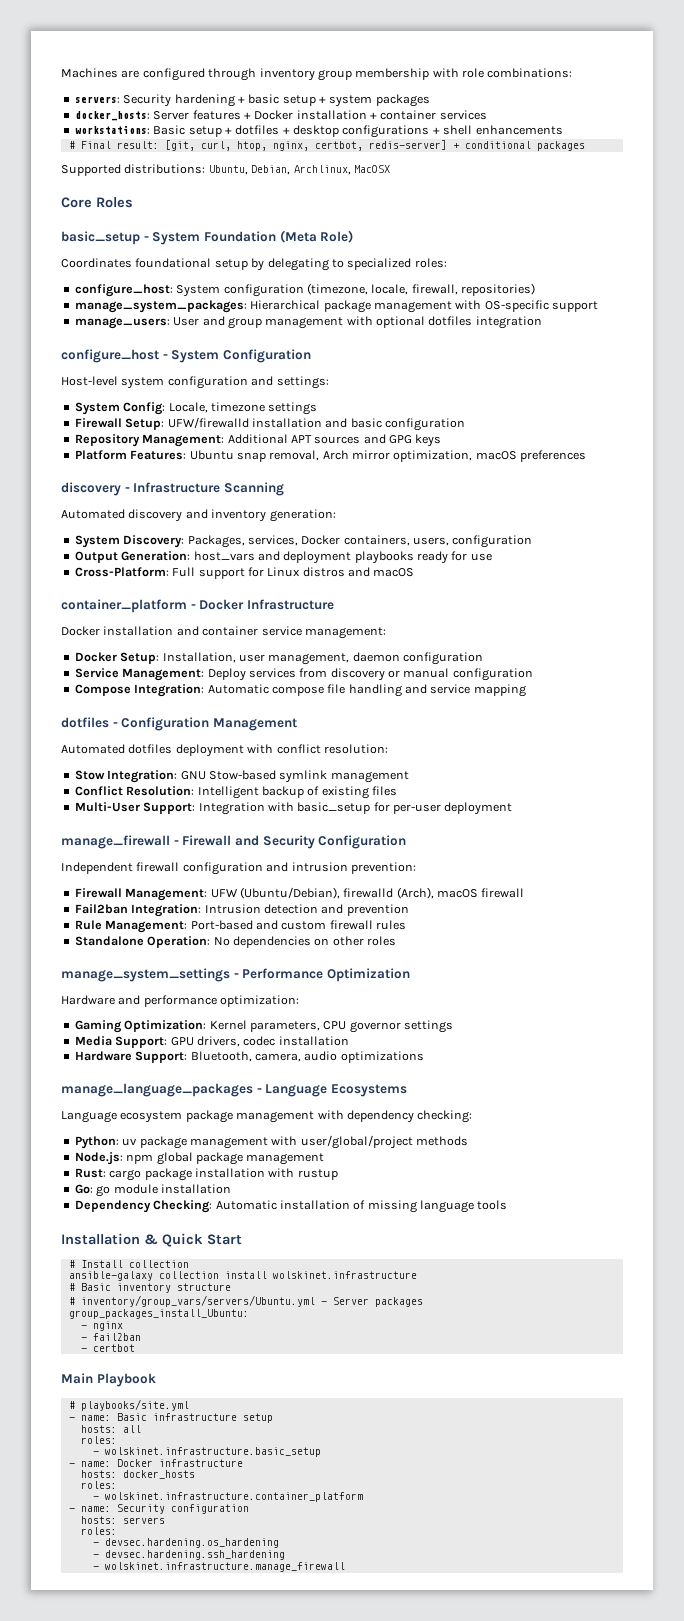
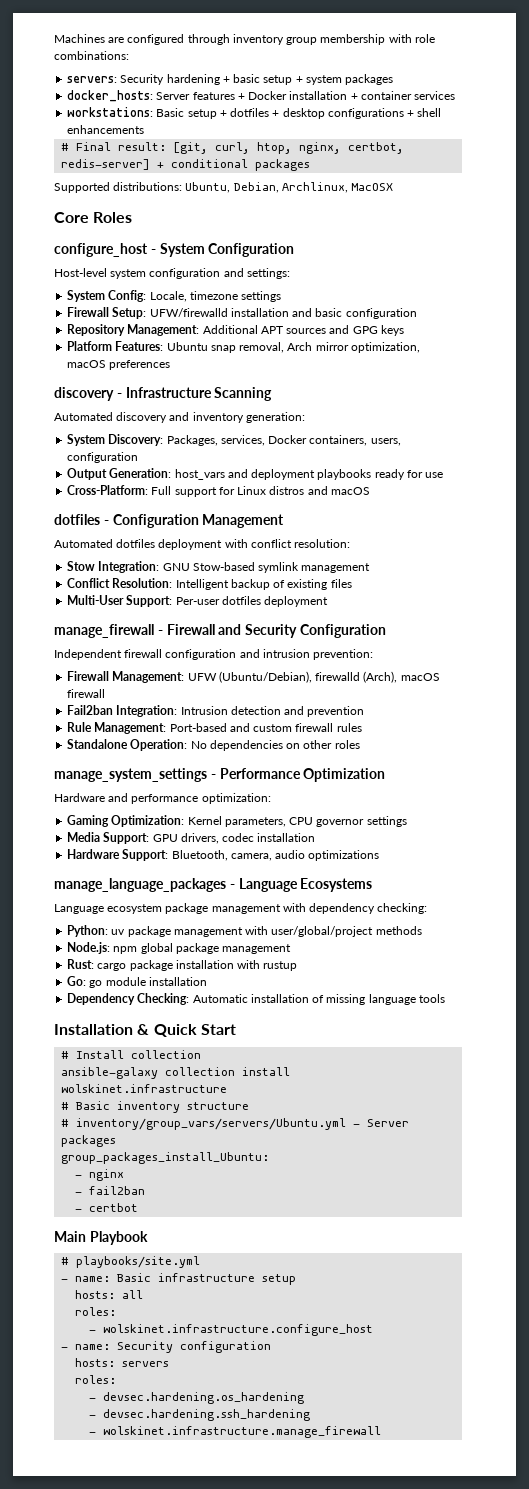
- basic_setup - System Foundation (Meta Role)
- Coordinates foundational setup by delegating to specialized roles:
- configure_host: System configuration (timezone, locale, firewall, repositories)
- manage_system_packages: Hierarchical package management with OS-specific support
- manage_users: User and group management with optional dotfiles integration
- container_platform - Docker Infrastructure
- Docker installation and container service management:
- Docker Setup: Installation, user management, daemon configuration
- Service Management: Deploy services from discovery or manual configuration
- Compose Integration: Automatic compose file handling and service mapping
- Multi-User Support: Integration with basic_setup for per-user deployment
+ Multi-User Support: Per-user dotfiles deployment
- - wolskinet.infrastructure.basic_setup
- - name: Docker infrastructure
- hosts: docker_hosts
- roles:
- - wolskinet.infrastructure.container_platform
+ - wolskinet.infrastructure.configure_host

